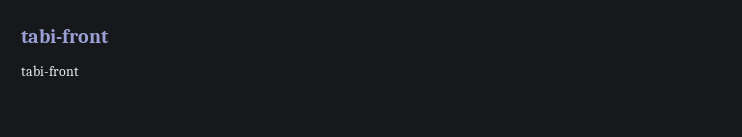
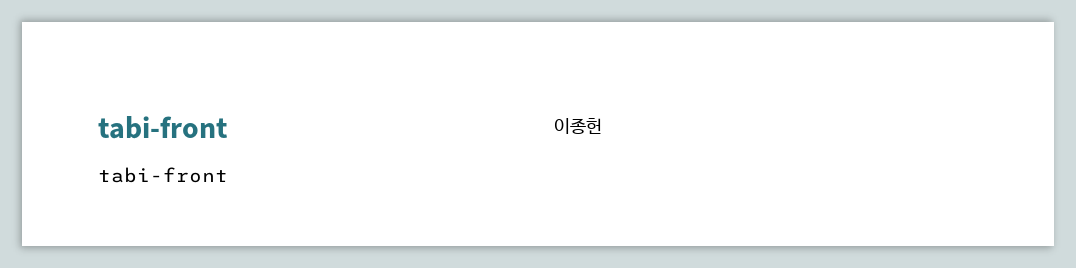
+ 이종헌

